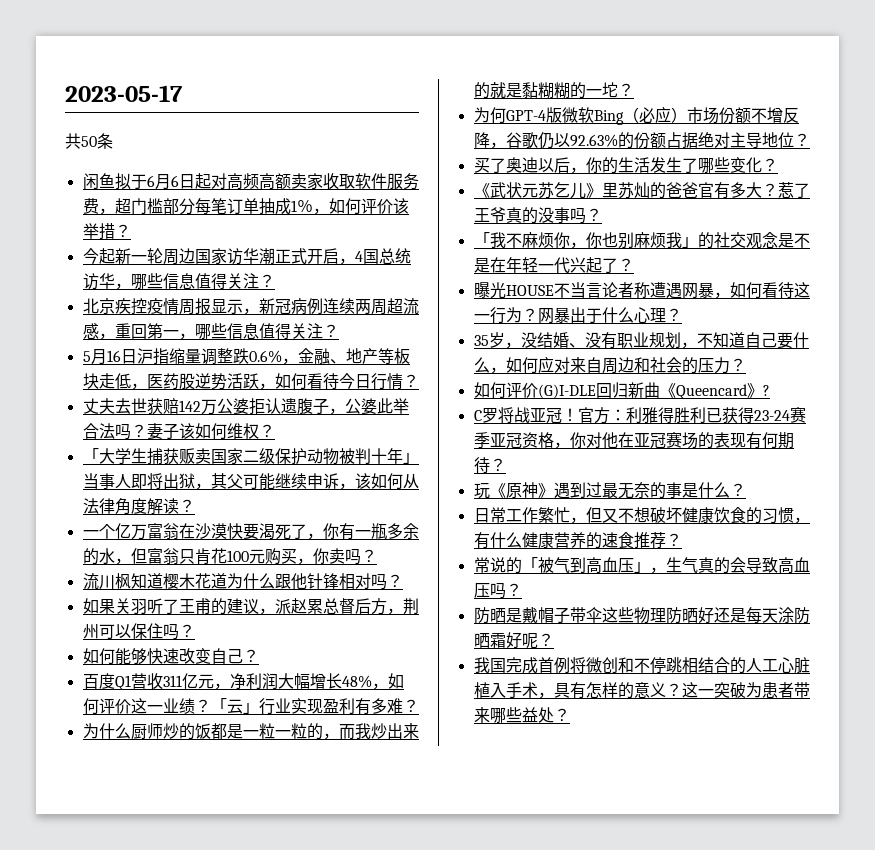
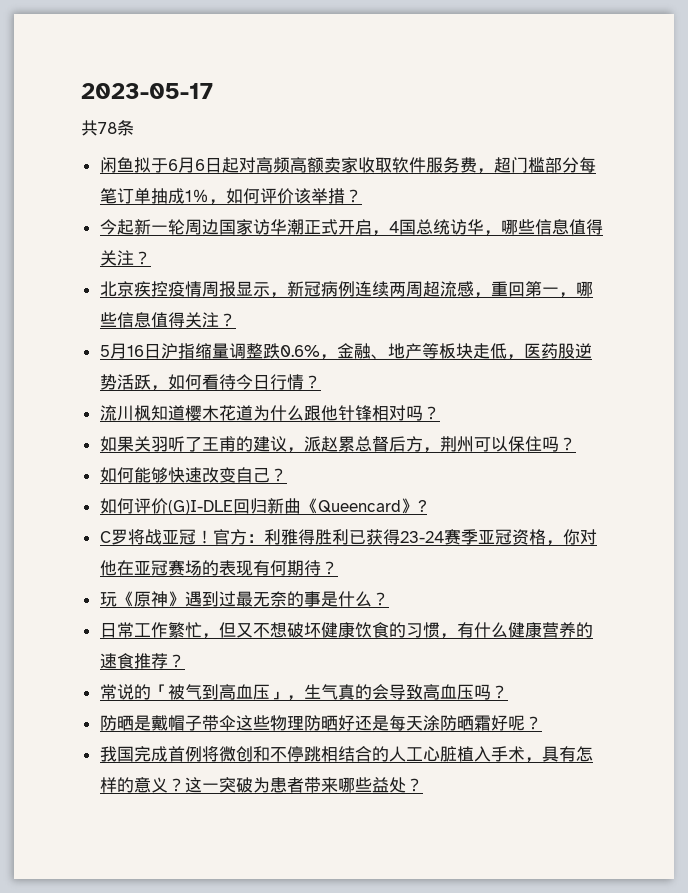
- 共50条
+ 共78条
- 丈夫去世获赔142万公婆拒认遗腹子，公婆此举合法吗？妻子该如何维权？
- 「大学生捕获贩卖国家二级保护动物被判十年」当事人即将出狱，其父可能继续申诉，该如何从法律角度解读？
- 一个亿万富翁在沙漠快要渴死了，你有一瓶多余的水，但富翁只肯花100元购买，你卖吗？
- 百度Q1营收311亿元，净利润大幅增长48%，如何评价这一业绩？「云」行业实现盈利有多难？
- 为什么厨师炒的饭都是一粒一粒的，而我炒出来的就是黏糊糊的一坨？
- 为何GPT-4版微软Bing（必应）市场份额不增反降，谷歌仍以92.63%的份额占据绝对主导地位？
- 买了奥迪以后，你的生活发生了哪些变化？
- 《武状元苏乞儿》里苏灿的爸爸官有多大？惹了王爷真的没事吗？
- 「我不麻烦你，你也别麻烦我」的社交观念是不是在年轻一代兴起了？
- 曝光HOUSE不当言论者称遭遇网暴，如何看待这一行为？网暴出于什么心理？
- 35岁，没结婚、没有职业规划，不知道自己要什么，如何应对来自周边和社会的压力？

